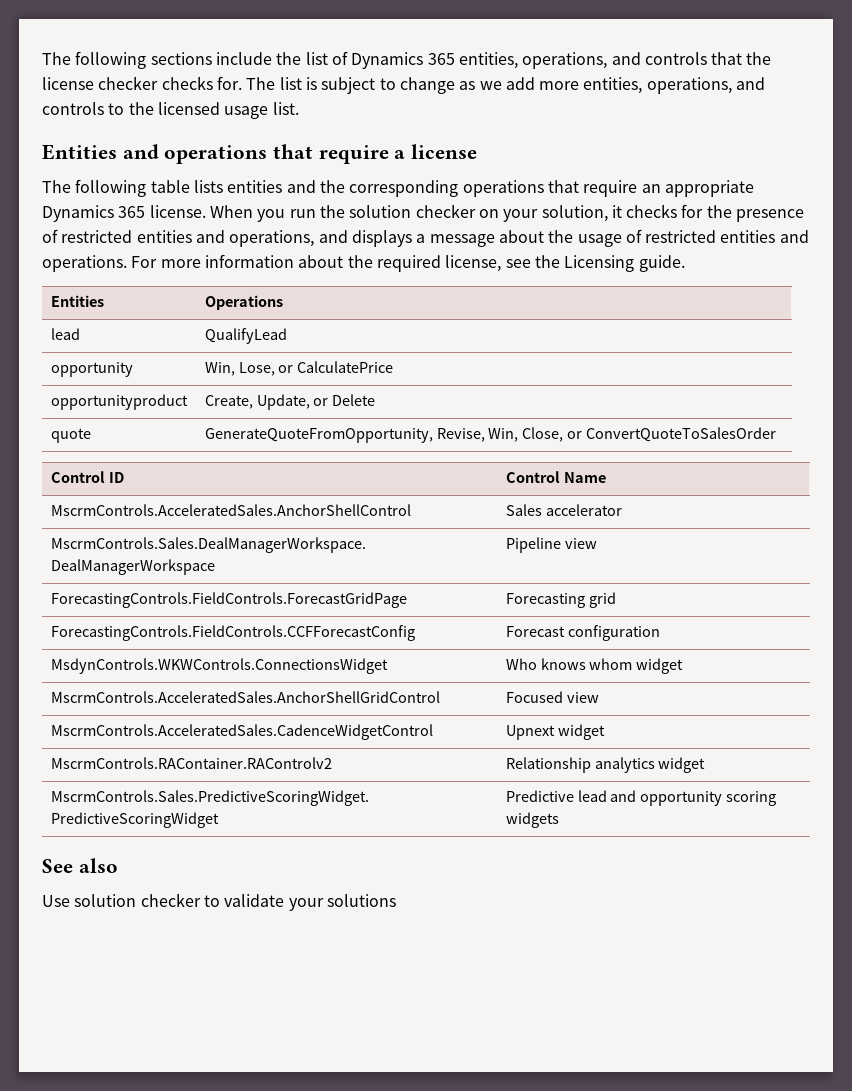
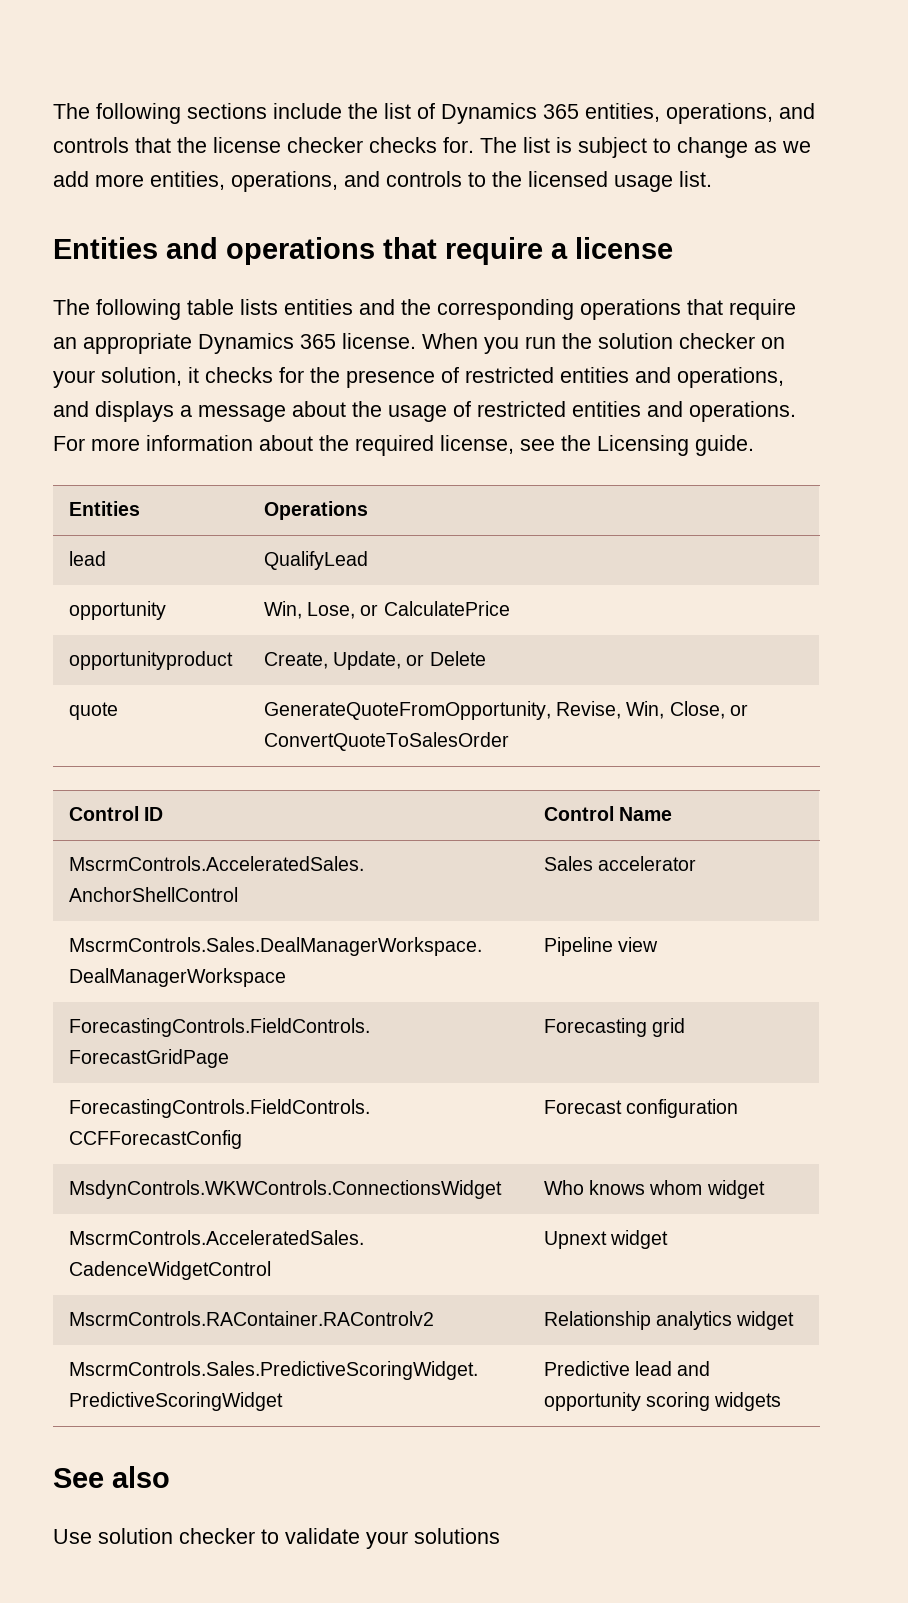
- MscrmControls.AcceleratedSales.AnchorShellGridControl | Focused view

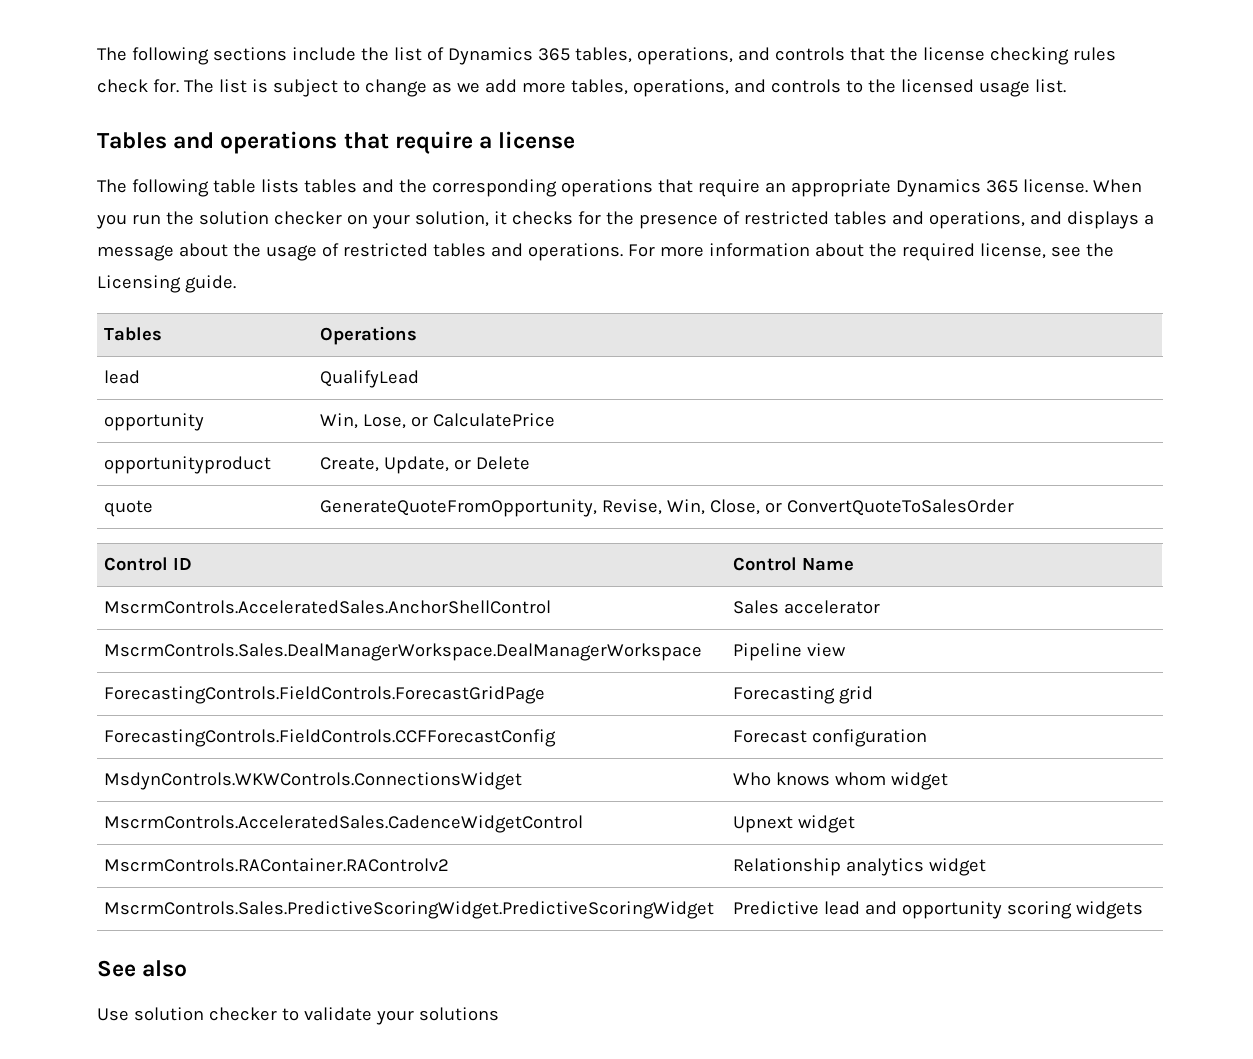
- The following sections include the list of Dynamics 365 entities, operations, and controls that the license checker checks for.
+ The following sections include the list of Dynamics 365 tables, operations, and controls that the license checking rules check for.
- The list is subject to change as we add more entities, operations, and controls to the licensed usage list.
+ The list is subject to change as we add more tables, operations, and controls to the licensed usage list.
- Entities and operations that require a license
+ Tables and operations that require a license
- The following table lists entities and the corresponding operations that require an appropriate Dynamics 365 license.
+ The following table lists tables and the corresponding operations that require an appropriate Dynamics 365 license.
- When you run the solution checker on your solution, it checks for the presence of restricted entities and operations, and displays a message about the usage of restricted entities and operations.
+ When you run the solution checker on your solution, it checks for the presence of restricted tables and operations, and displays a message about the usage of restricted tables and operations.
- Entities | Operations
+ Tables | Operations

